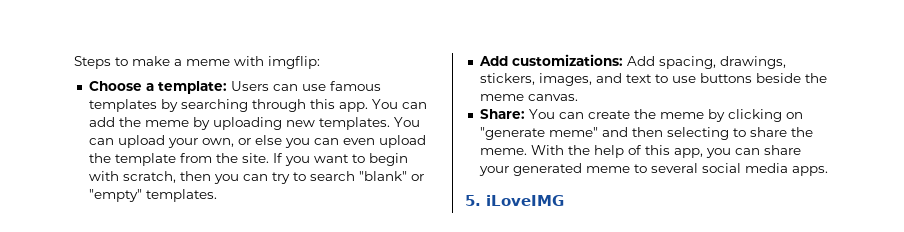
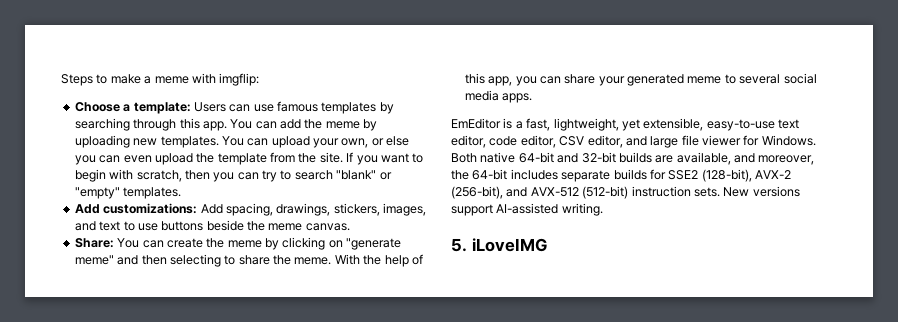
+ EmEditor is a fast, lightweight, yet extensible, easy-to-use text editor, code editor, CSV editor, and large file viewer for Windows. Both native 64-bit and 32-bit builds are available, and moreover, the 64-bit includes separate builds for SSE2 (128-bit), AVX-2 (256-bit), and AVX-512 (512-bit) instruction sets. New versions support AI-assisted writing.

